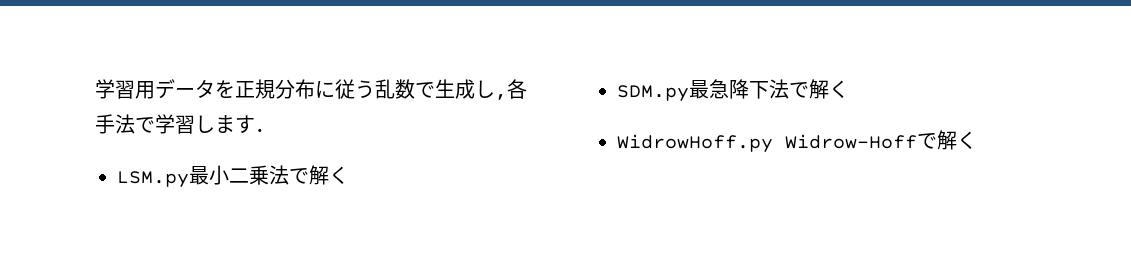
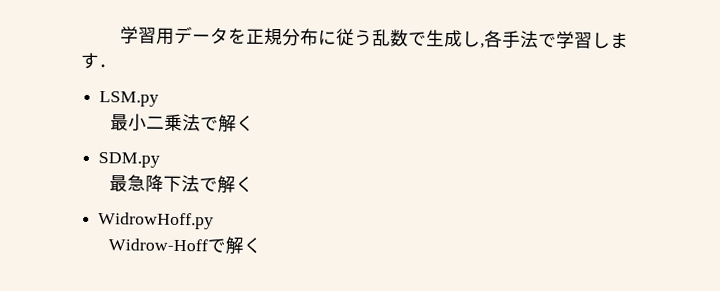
- LSM.py最小二乗法で解く
+ LSM.py
+ 最小二乗法で解く
- SDM.py最急降下法で解く
+ SDM.py
+ 最急降下法で解く
- WidrowHoff.py Widrow-Hoffで解く
+ WidrowHoff.py
+ Widrow-Hoffで解く

